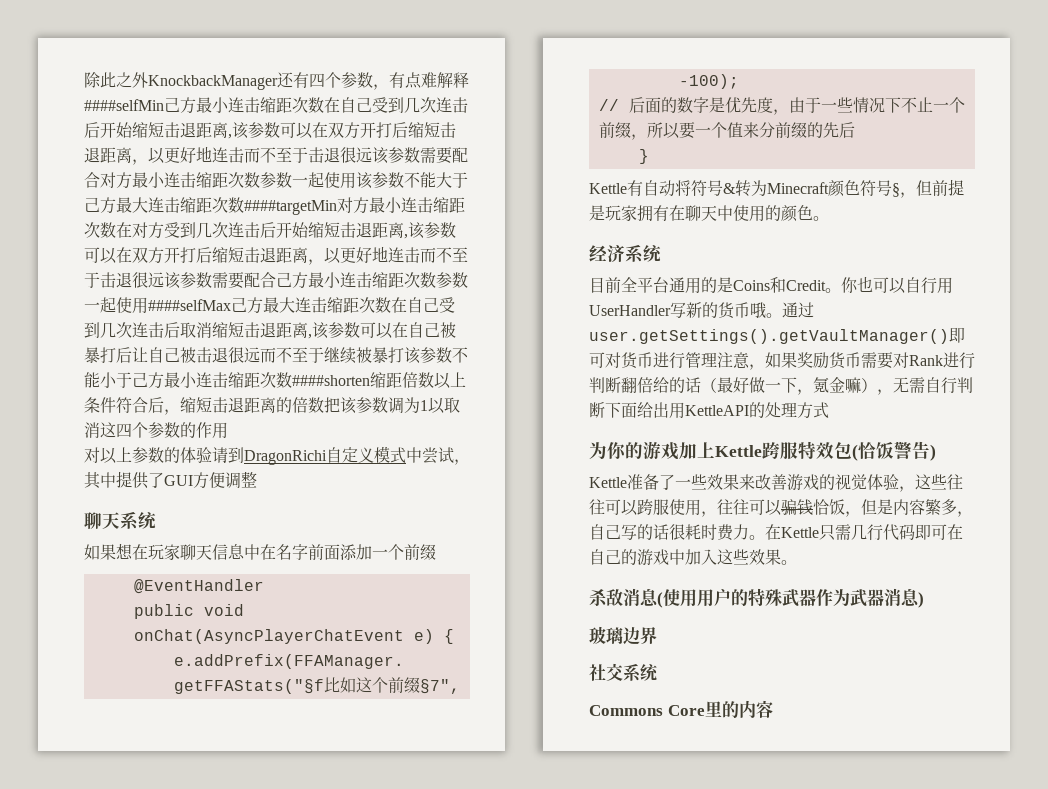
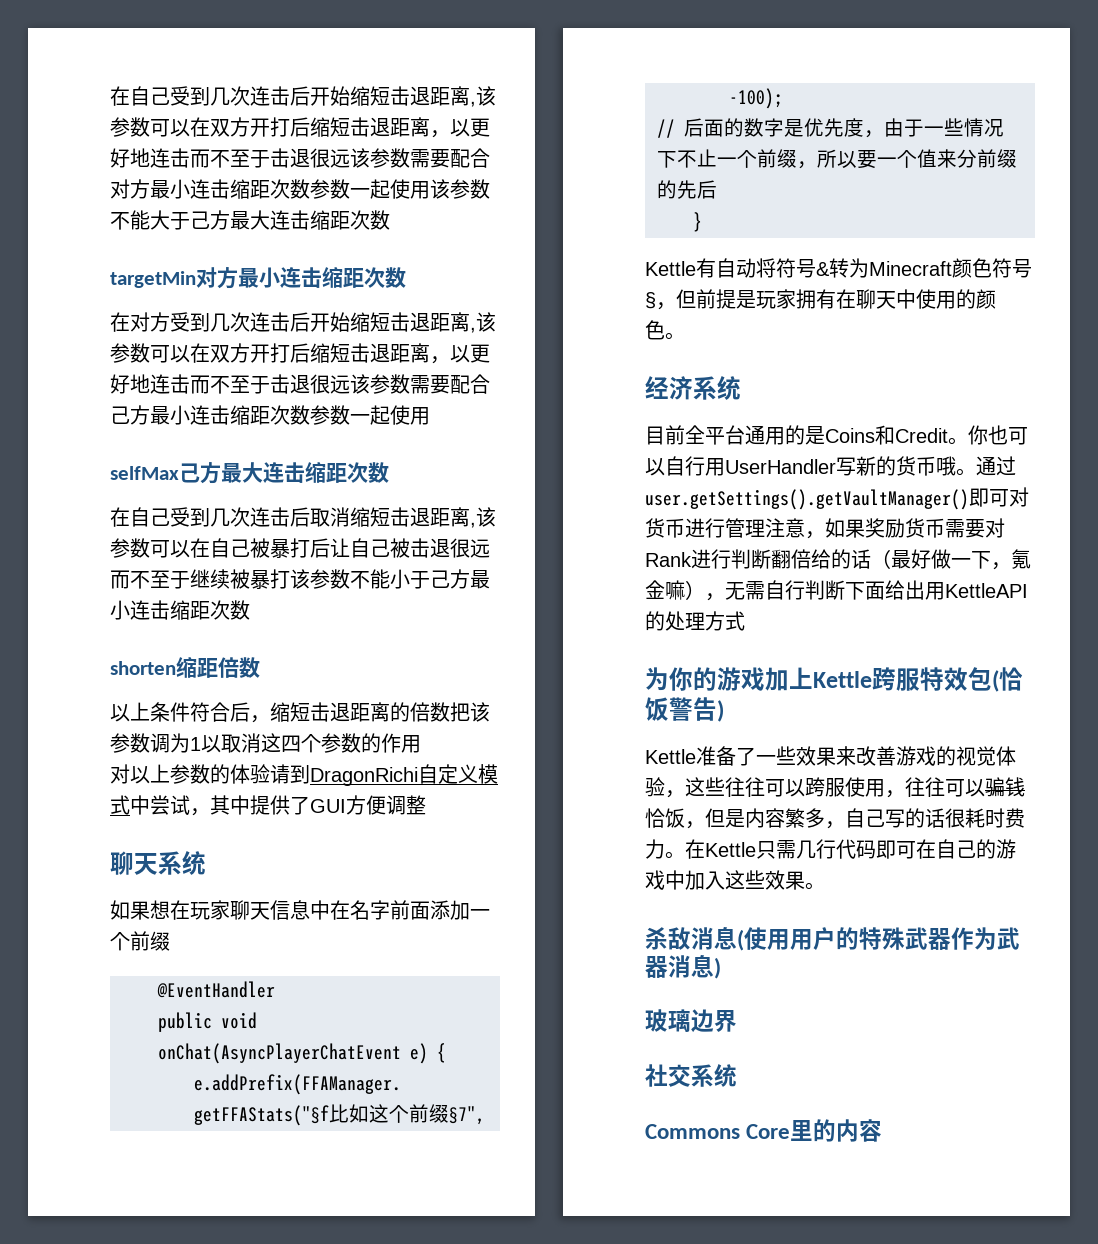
- 除此之外KnockbackManager还有四个参数，有点难解释####selfMin己方最小连击缩距次数在自己受到几次连击后开始缩短击退距离,该参数可以在双方开打后缩短击退距离，以更好地连击而不至于击退很远该参数需要配合对方最小连击缩距次数参数一起使用该参数不能大于己方最大连击缩距次数####targetMin对方最小连击缩距次数在对方受到几次连击后开始缩短击退距离,该参数可以在双方开打后缩短击退距离，以更好地连击而不至于击退很远该参数需要配合己方最小连击缩距次数参数一起使用####selfMax己方最大连击缩距次数在自己受到几次连击后取消缩短击退距离,该参数可以在自己被暴打后让自己被击退很远而不至于继续被暴打该参数不能小于己方最小连击缩距次数####shorten缩距倍数以上条件符合后，缩短击退距离的倍数把该参数调为1以取消这四个参数的作用
+ 在自己受到几次连击后开始缩短击退距离,该参数可以在双方开打后缩短击退距离，以更好地连击而不至于击退很远该参数需要配合对方最小连击缩距次数参数一起使用该参数不能大于己方最大连击缩距次数
+ targetMin对方最小连击缩距次数
+ 在对方受到几次连击后开始缩短击退距离,该参数可以在双方开打后缩短击退距离，以更好地连击而不至于击退很远该参数需要配合己方最小连击缩距次数参数一起使用
+ selfMax己方最大连击缩距次数
+ 在自己受到几次连击后取消缩短击退距离,该参数可以在自己被暴打后让自己被击退很远而不至于继续被暴打该参数不能小于己方最小连击缩距次数
+ shorten缩距倍数
+ 以上条件符合后，缩短击退距离的倍数把该参数调为1以取消这四个参数的作用

